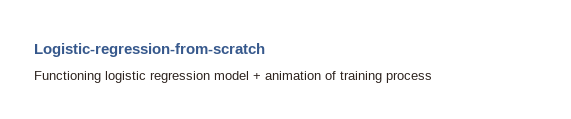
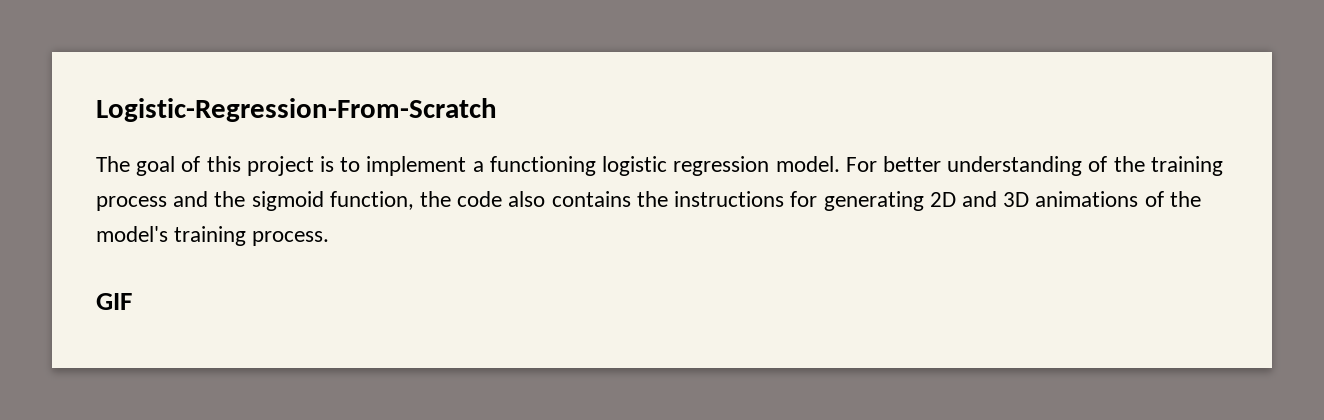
- Logistic-regression-from-scratch
- Functioning logistic regression model + animation of training process
+ Logistic-Regression-From-Scratch
+ The goal of this project is to implement a functioning logistic regression model. For better understanding of the training process and the sigmoid function, the code also contains the instructions for generating 2D and 3D animations of the model's training process.
+ GIF

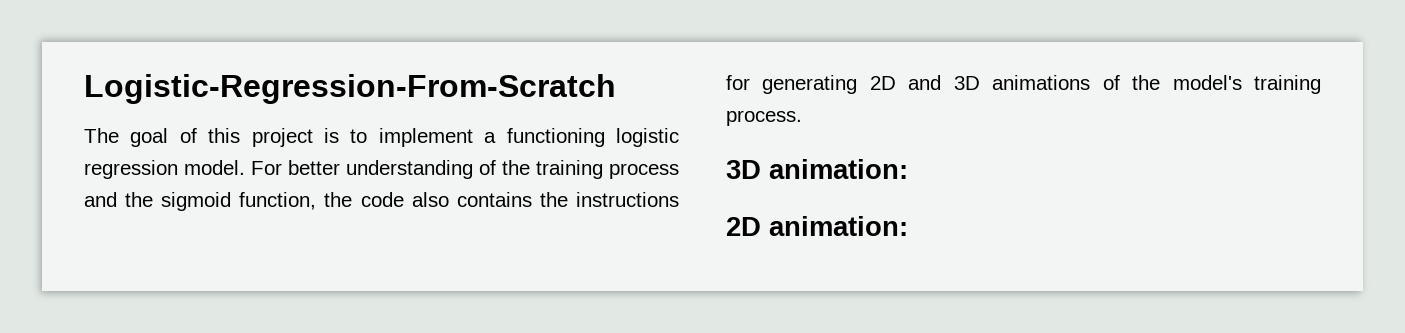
- GIF
+ 3D animation:
+ 2D animation:

